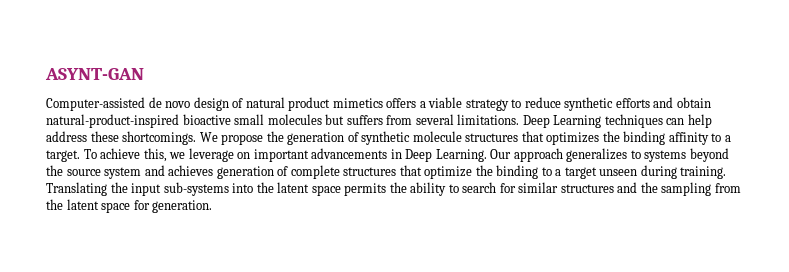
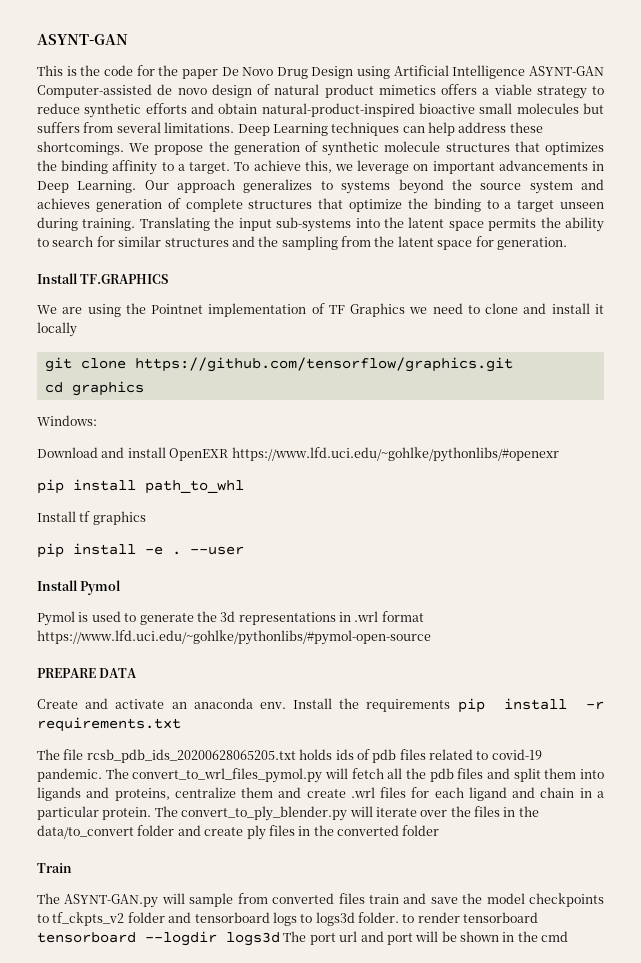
- Computer-assisted de novo design of natural product mimetics offers a viable strategy to reduce synthetic efforts and obtain natural-product-inspired bioactive small molecules but suffers from several limitations.
+ This is the code for the paper De Novo Drug Design using Artificial Intelligence ASYNT-GAN Computer-assisted de novo design of natural product mimetics offers a viable strategy to reduce synthetic efforts and obtain natural-product-inspired bioactive small molecules but suffers from several limitations.
+ Install TF.GRAPHICS
+ We are using the Pointnet implementation of TF Graphics we need to clone and install it locally
+ git clone https://github.com/tensorflow/graphics.git
+ cd graphics
+ Windows:
+ Download and install OpenEXR https://www.lfd.uci.edu/~gohlke/pythonlibs/#openexr
+ pip install path_to_whl
+ Install tf graphics
+ pip install -e . --user
+ Install Pymol
+ Pymol is used to generate the 3d representations in .wrl format https://www.lfd.uci.edu/~gohlke/pythonlibs/#pymol-open-source
+ PREPARE DATA
+ Create and activate an anaconda env. Install the requirements pip install -r requirements.txt
+ The file rcsb_pdb_ids_20200628065205.txt holds ids of pdb files related to covid-19 pandemic. The convert_to_wrl_files_pymol.py will fetch all the pdb files and split them into ligands and proteins, centralize them and create .wrl files for each ligand and chain in a particular protein. The convert_to_ply_blender.py will iterate over the files in the data/to_convert folder and create ply files in the converted folder
+ Train
+ The ASYNT-GAN.py will sample from converted files train and save the model checkpoints to tf_ckpts_v2 folder and tensorboard logs to logs3d folder. to render tensorboard tensorboard --logdir logs3d The port url and port will be shown in the cmd

